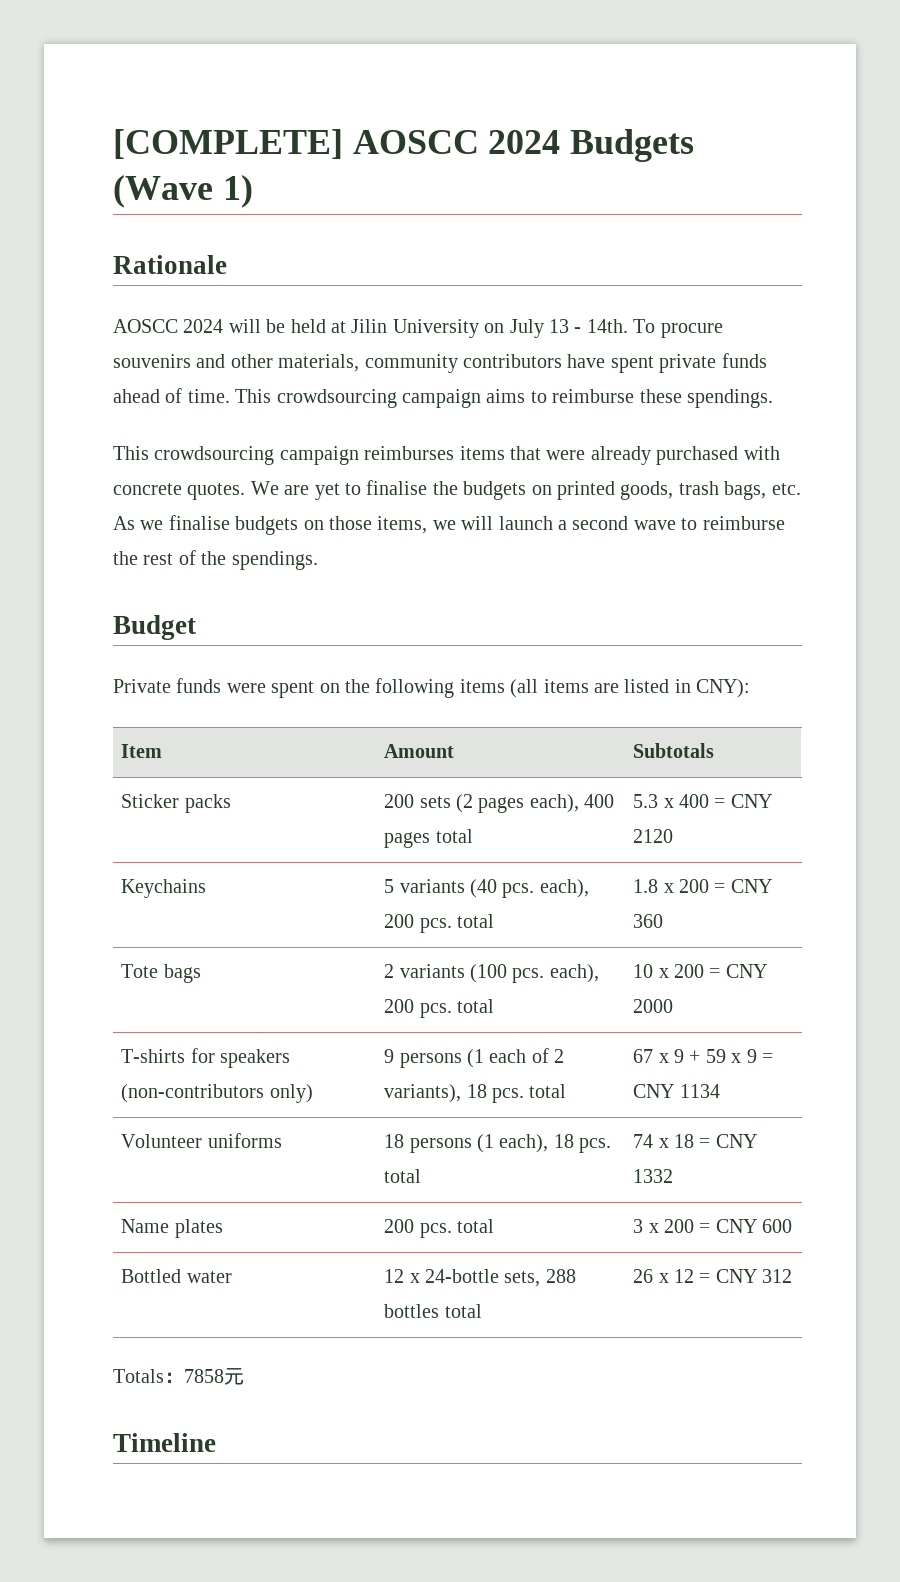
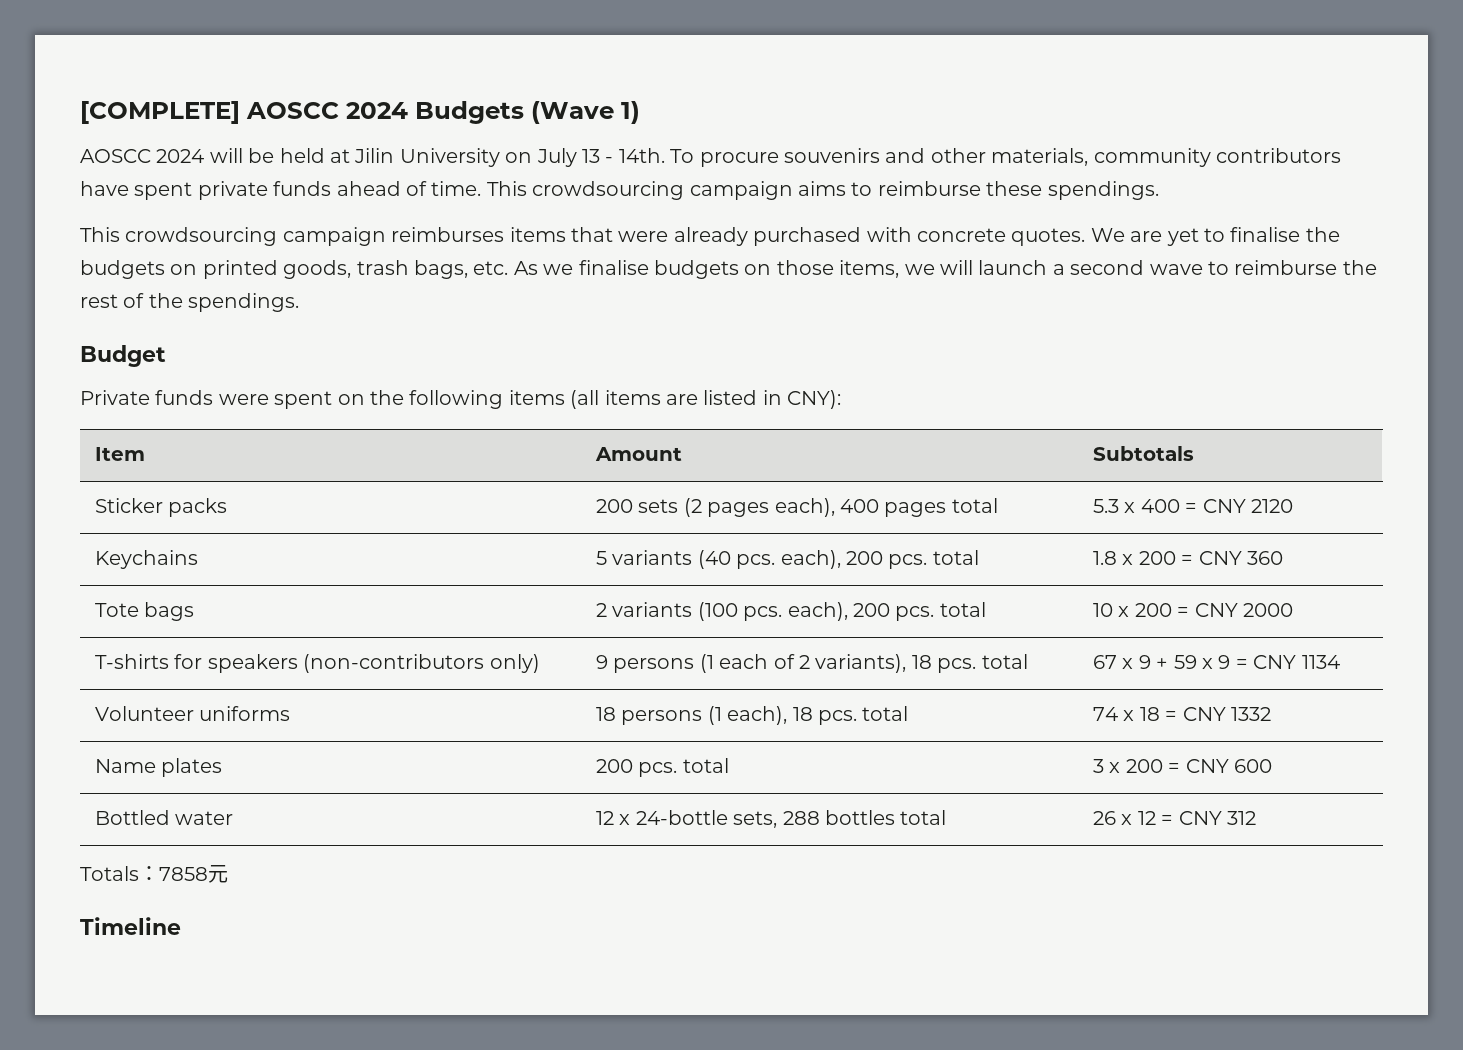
- Rationale

